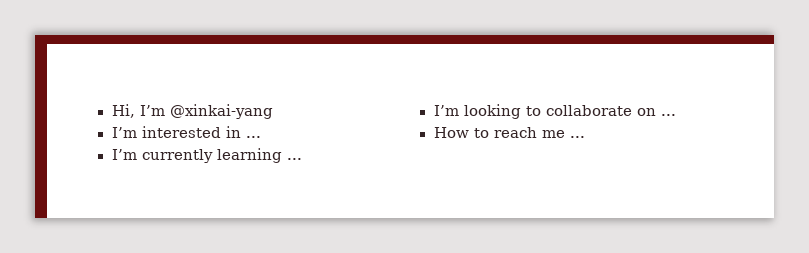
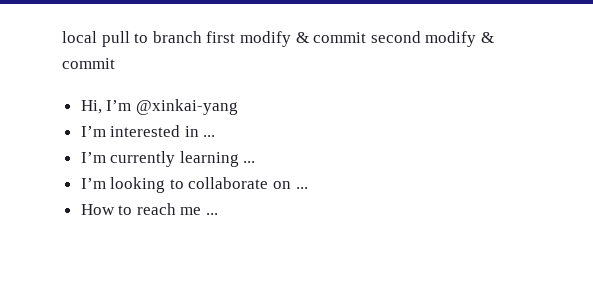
+ local pull to branch first modify & commit second modify & commit

